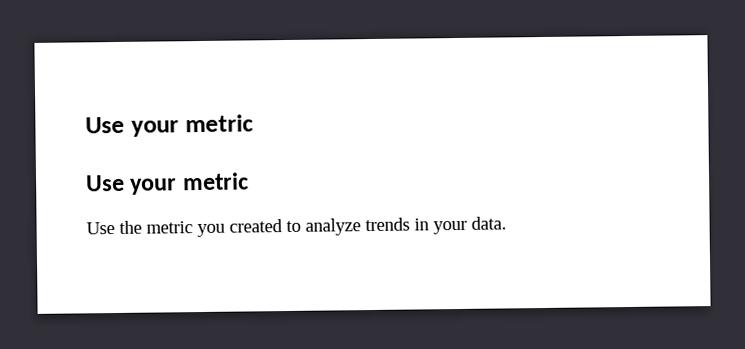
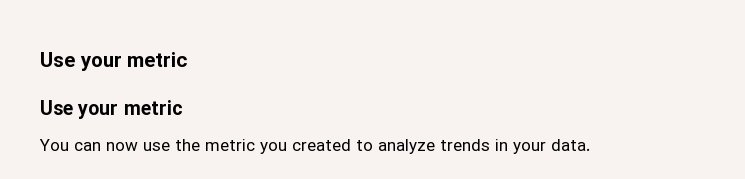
- Use the metric you created to analyze trends in your data.
+ You can now use the metric you created to analyze trends in your data.

